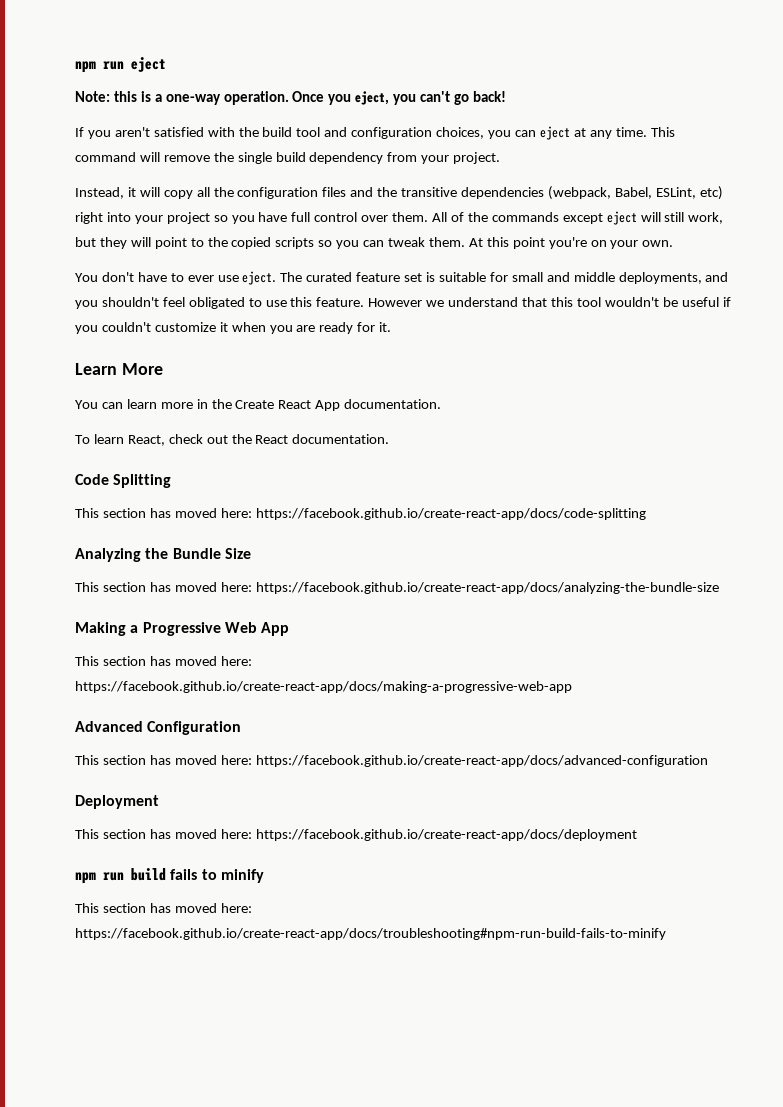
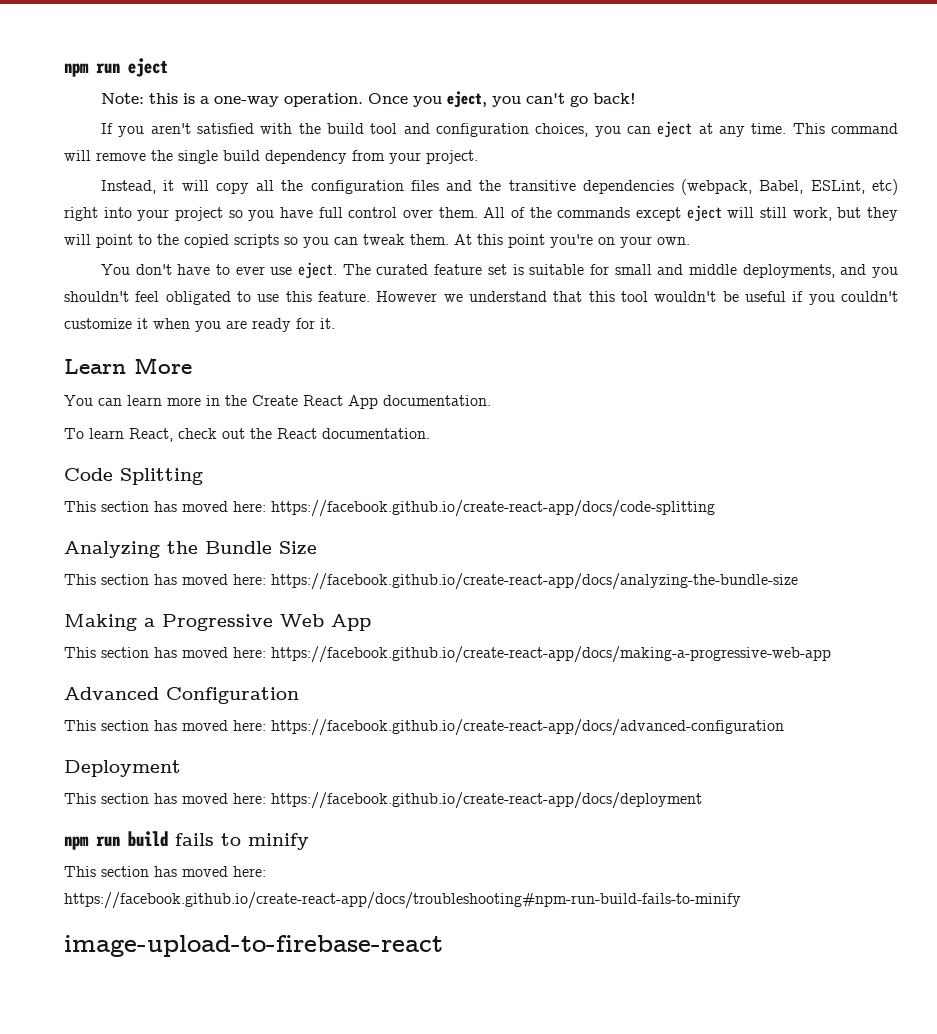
+ image-upload-to-firebase-react

